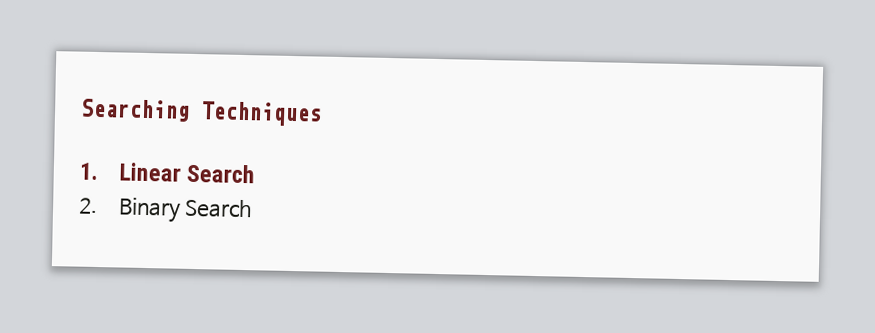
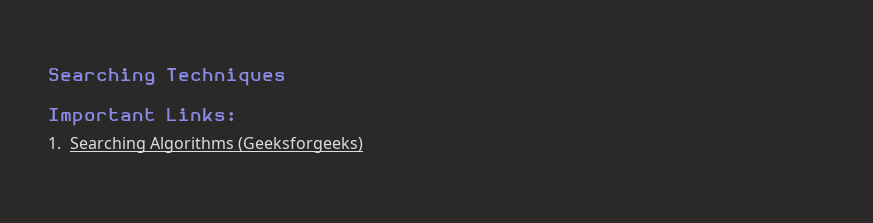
- 1. Linear Search
- 2. Binary Search
+ Important Links:
+ 1. Searching Algorithms (Geeksforgeeks)

